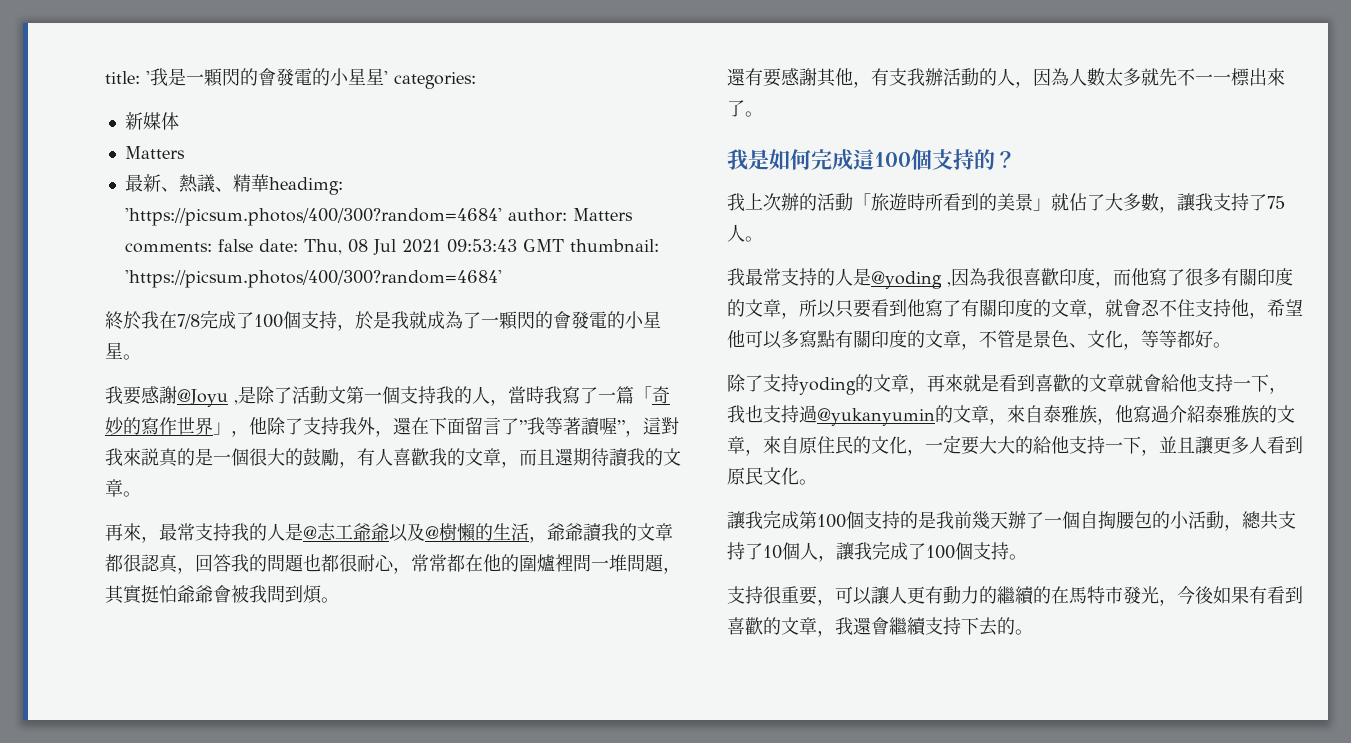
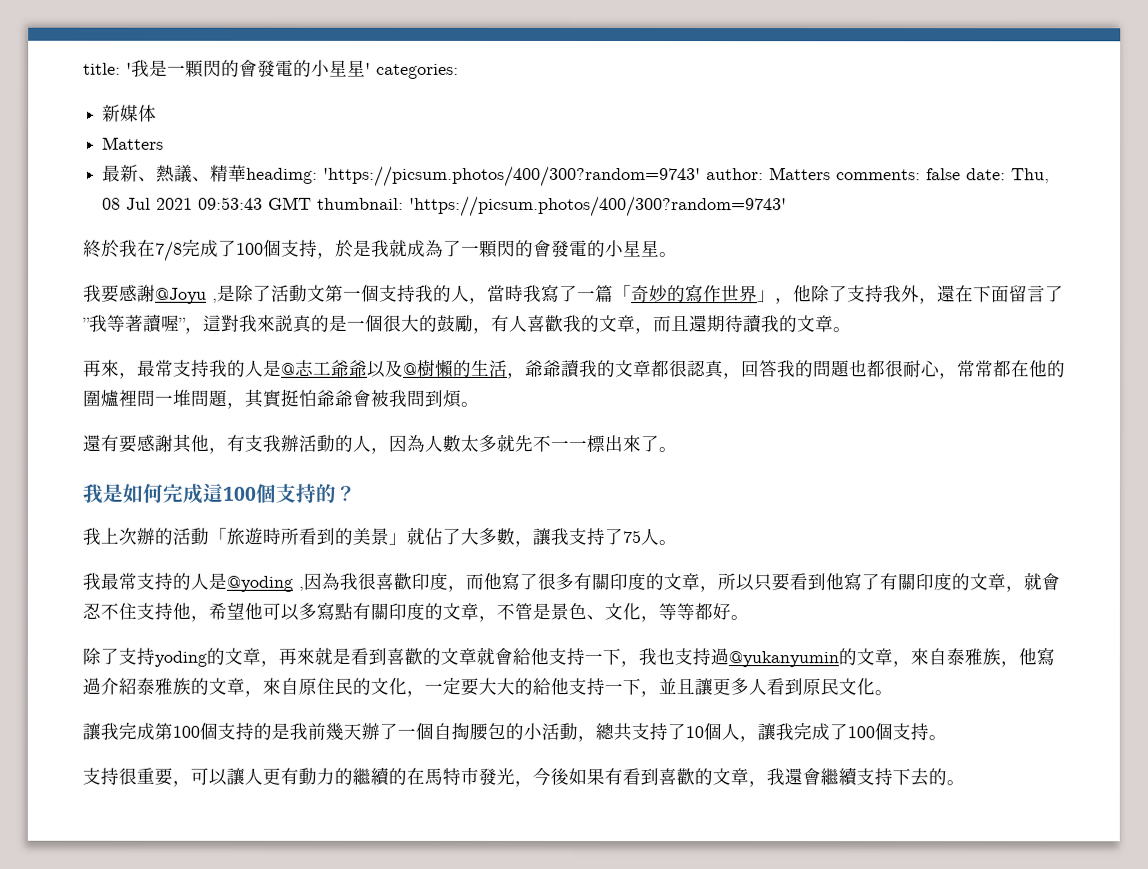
- 最新、熱議、精華headimg: 'https://picsum.photos/400/300?random=4684' author: Matters comments: false date: Thu, 08 Jul 2021 09:53:43 GMT thumbnail: 'https://picsum.photos/400/300?random=4684'
+ 最新、熱議、精華headimg: 'https://picsum.photos/400/300?random=9743' author: Matters comments: false date: Thu, 08 Jul 2021 09:53:43 GMT thumbnail: 'https://picsum.photos/400/300?random=9743'

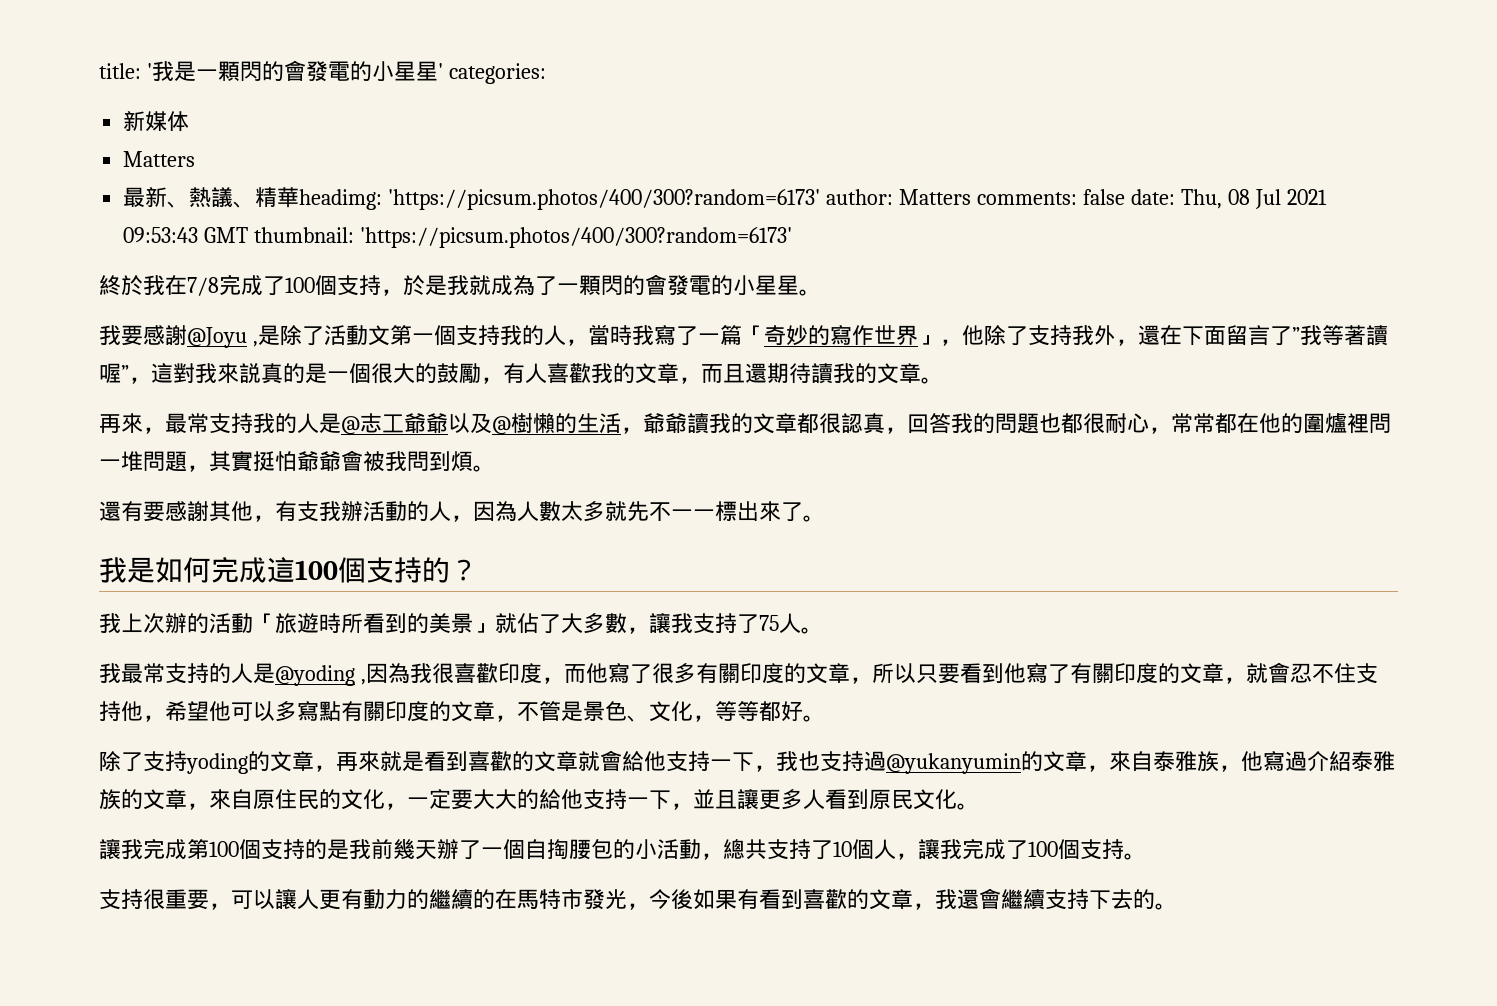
- 最新、熱議、精華headimg: 'https://picsum.photos/400/300?random=9743' author: Matters comments: false date: Thu, 08 Jul 2021 09:53:43 GMT thumbnail: 'https://picsum.photos/400/300?random=9743'
+ 最新、熱議、精華headimg: 'https://picsum.photos/400/300?random=6173' author: Matters comments: false date: Thu, 08 Jul 2021 09:53:43 GMT thumbnail: 'https://picsum.photos/400/300?random=6173'

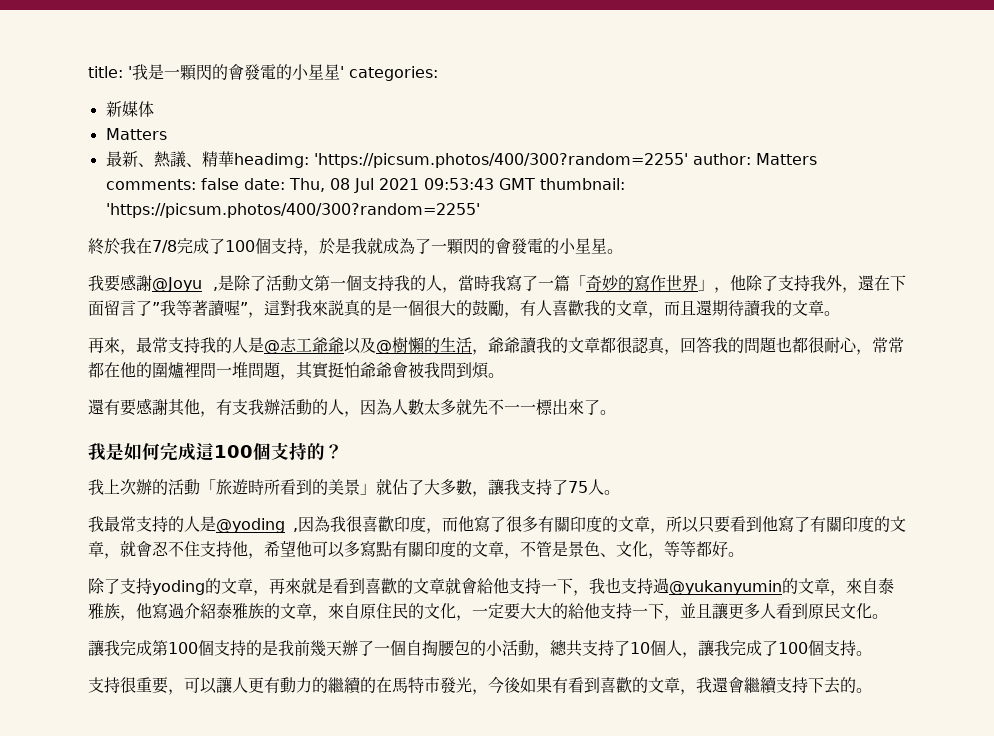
- 最新、熱議、精華headimg: 'https://picsum.photos/400/300?random=6173' author: Matters comments: false date: Thu, 08 Jul 2021 09:53:43 GMT thumbnail: 'https://picsum.photos/400/300?random=6173'
+ 最新、熱議、精華headimg: 'https://picsum.photos/400/300?random=2255' author: Matters comments: false date: Thu, 08 Jul 2021 09:53:43 GMT thumbnail: 'https://picsum.photos/400/300?random=2255'

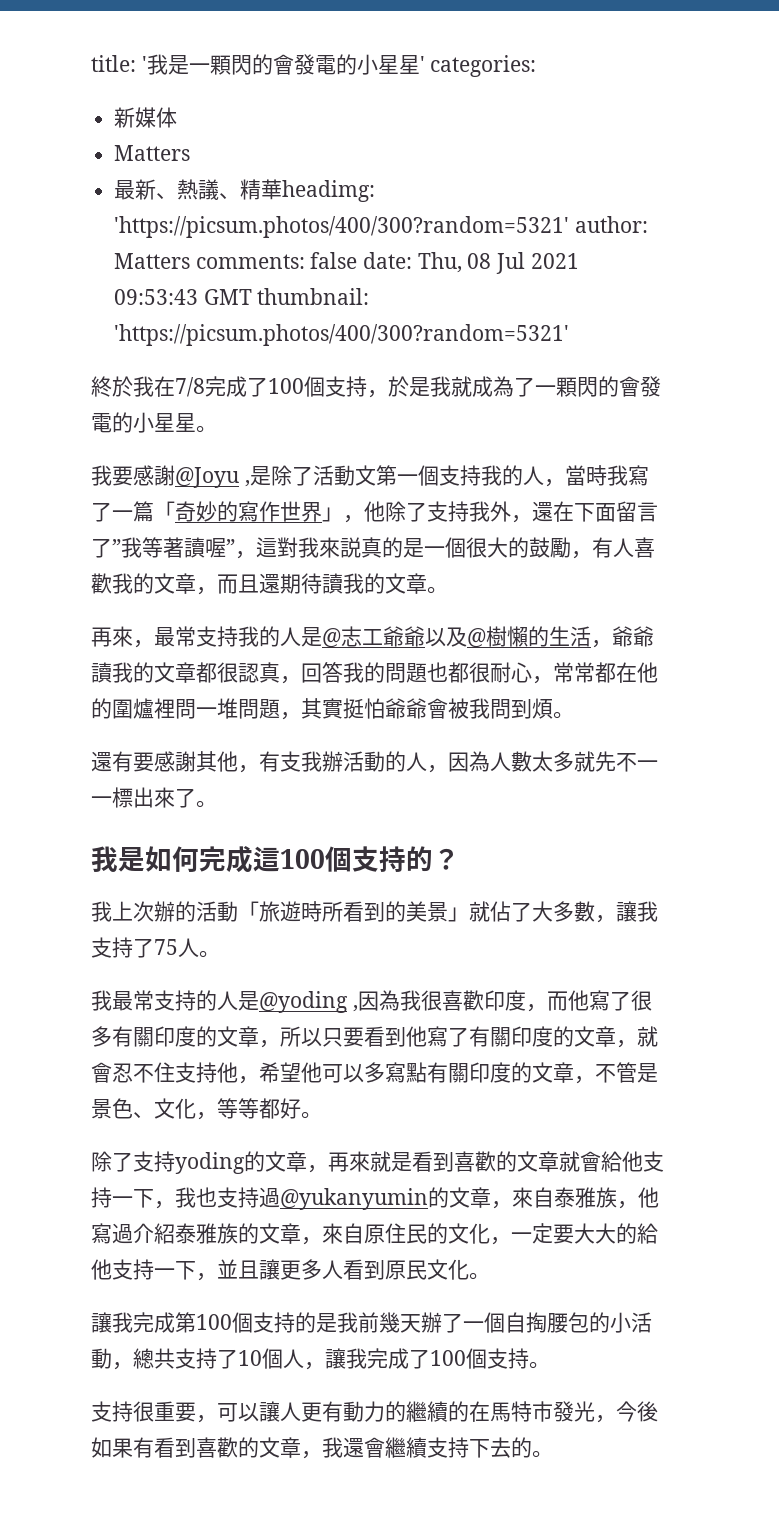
- 最新、熱議、精華headimg: 'https://picsum.photos/400/300?random=2255' author: Matters comments: false date: Thu, 08 Jul 2021 09:53:43 GMT thumbnail: 'https://picsum.photos/400/300?random=2255'
+ 最新、熱議、精華headimg: 'https://picsum.photos/400/300?random=5321' author: Matters comments: false date: Thu, 08 Jul 2021 09:53:43 GMT thumbnail: 'https://picsum.photos/400/300?random=5321'

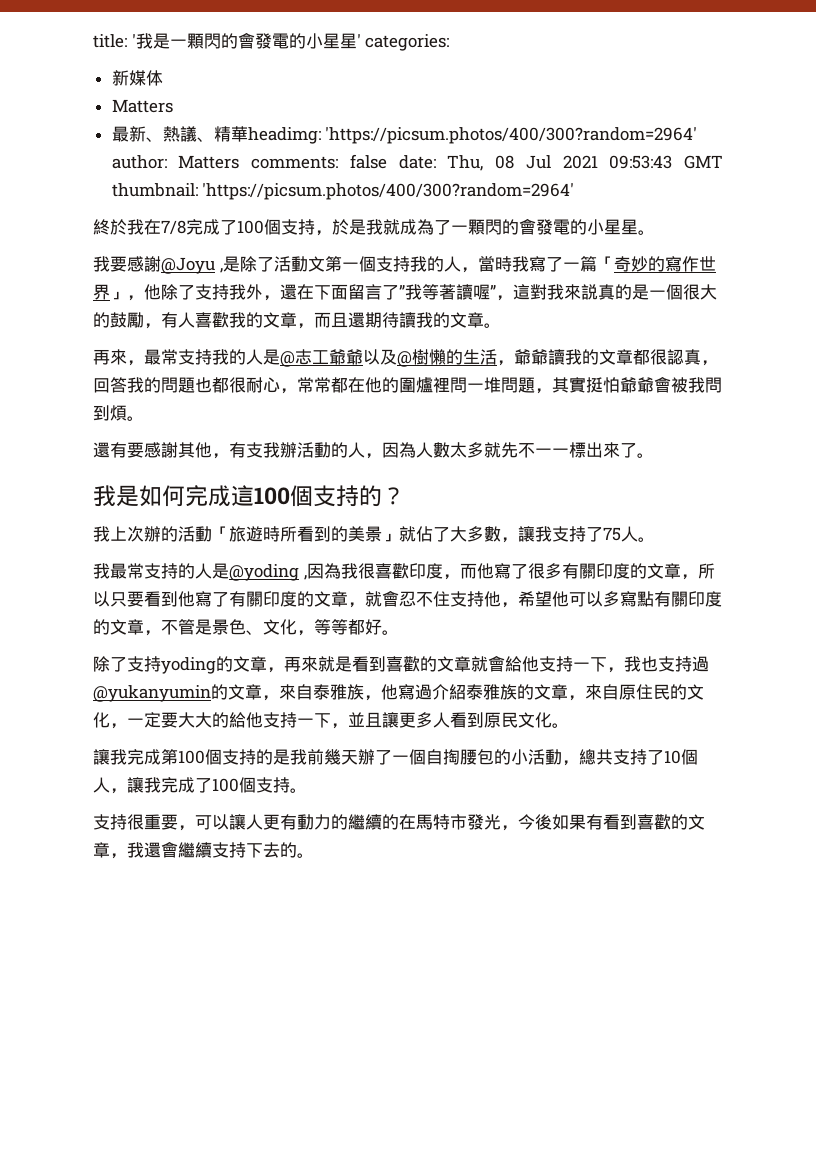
- 最新、熱議、精華headimg: 'https://picsum.photos/400/300?random=5321' author: Matters comments: false date: Thu, 08 Jul 2021 09:53:43 GMT thumbnail: 'https://picsum.photos/400/300?random=5321'
+ 最新、熱議、精華headimg: 'https://picsum.photos/400/300?random=2964' author: Matters comments: false date: Thu, 08 Jul 2021 09:53:43 GMT thumbnail: 'https://picsum.photos/400/300?random=2964'

